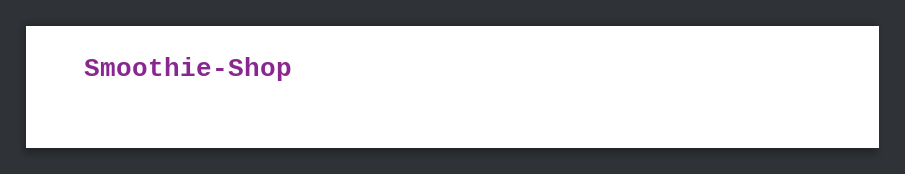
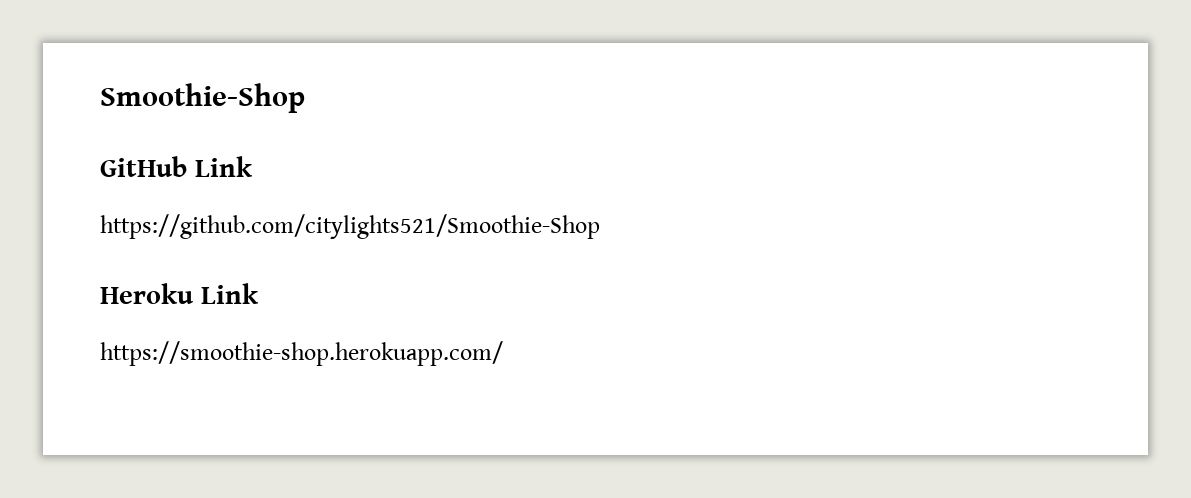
+ GitHub Link
+ https://github.com/citylights521/Smoothie-Shop
+ Heroku Link
+ https://smoothie-shop.herokuapp.com/

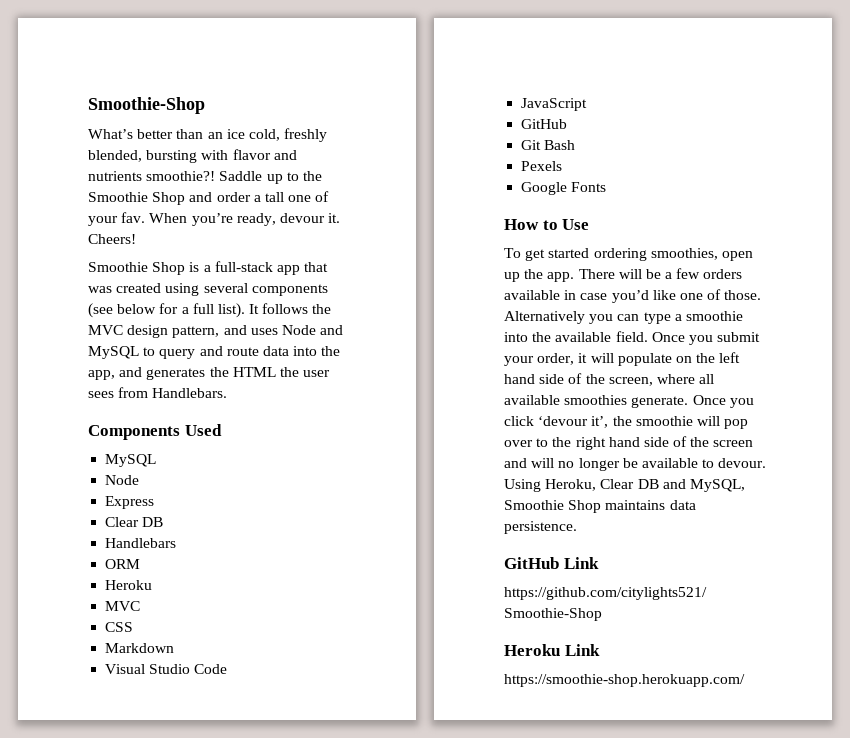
+ What’s better than an ice cold, freshly blended, bursting with flavor and nutrients smoothie?! Saddle up to the Smoothie Shop and order a tall one of your fav. When you’re ready, devour it. Cheers!
+ Smoothie Shop is a full-stack app that was created using several components (see below for a full list). It follows the MVC design pattern, and uses Node and MySQL to query and route data into the app, and generates the HTML the user sees from Handlebars.
+ Components Used
+ MySQL
+ Node
+ Express
+ Clear DB
+ Handlebars
+ ORM
+ Heroku
+ MVC
+ CSS
+ Markdown
+ Visual Studio Code
+ JavaScript
+ GitHub
+ Git Bash
+ Pexels
+ Google Fonts
+ How to Use
+ To get started ordering smoothies, open up the app. There will be a few orders available in case you’d like one of those. Alternatively you can type a smoothie into the available field. Once you submit your order, it will populate on the left hand side of the screen, where all available smoothies generate. Once you click ‘devour it’, the smoothie will pop over to the right hand side of the screen and will no longer be available to devour. Using Heroku, Clear DB and MySQL, Smoothie Shop maintains data persistence.

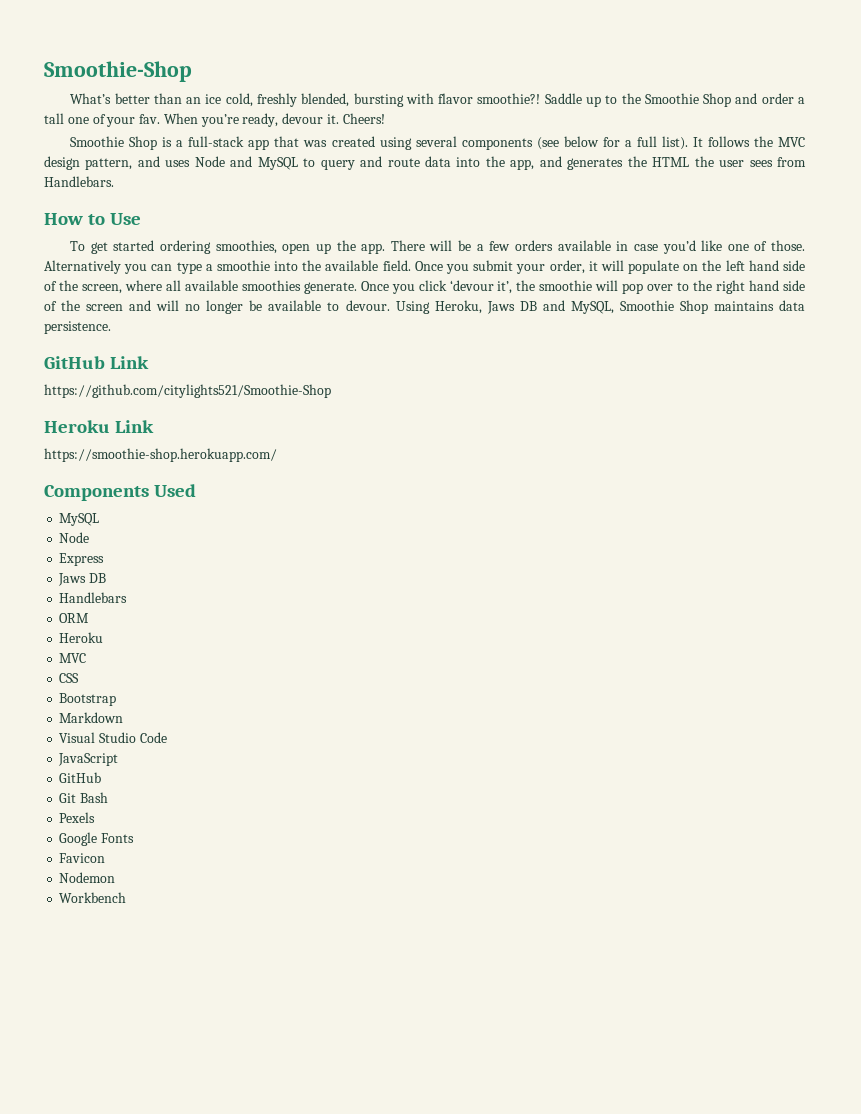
- What’s better than an ice cold, freshly blended, bursting with flavor and nutrients smoothie?!
+ What’s better than an ice cold, freshly blended, bursting with flavor smoothie?!
- Components Used
- MySQL
- Node
- Express
- Clear DB
- Handlebars
- ORM
- Heroku
- MVC
- CSS
- Markdown
- Visual Studio Code
- JavaScript
- GitHub
- Git Bash
- Pexels
- Google Fonts
- Using Heroku, Clear DB and MySQL, Smoothie Shop maintains data persistence.
+ Using Heroku, Jaws DB and MySQL, Smoothie Shop maintains data persistence.
+ Components Used
+ MySQL
+ Node
+ Express
+ Jaws DB
+ Handlebars
+ ORM
+ Heroku
+ MVC
+ CSS
+ Bootstrap
+ Markdown
+ Visual Studio Code
+ JavaScript
+ GitHub
+ Git Bash
+ Pexels
+ Google Fonts
+ Favicon
+ Nodemon
+ Workbench

